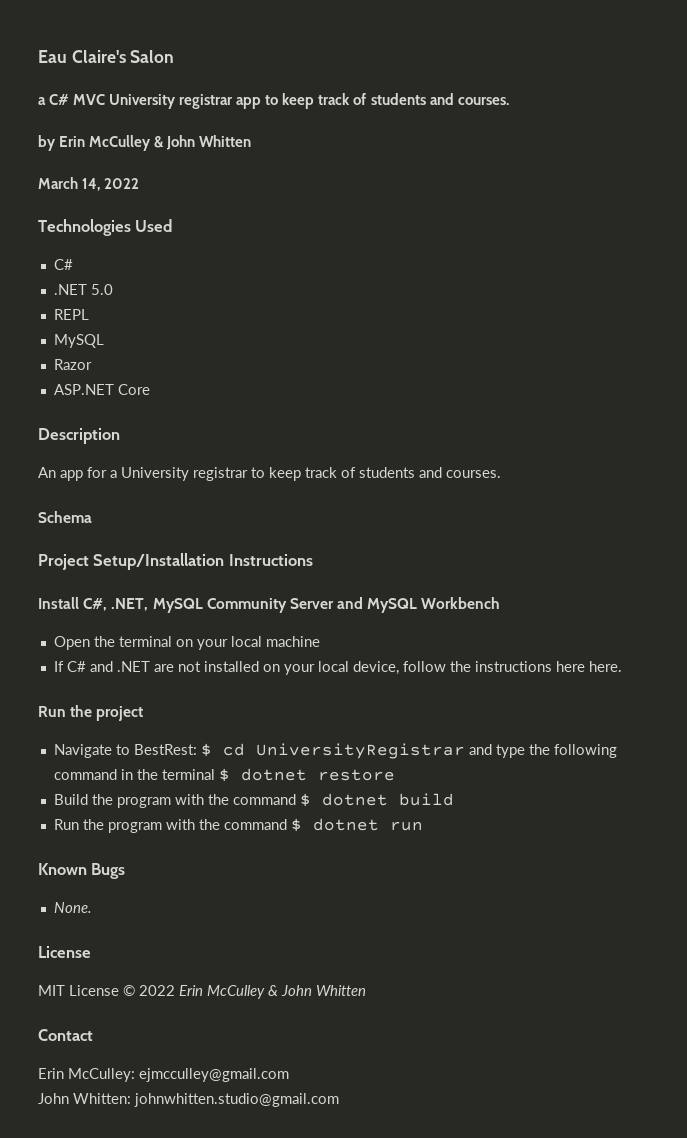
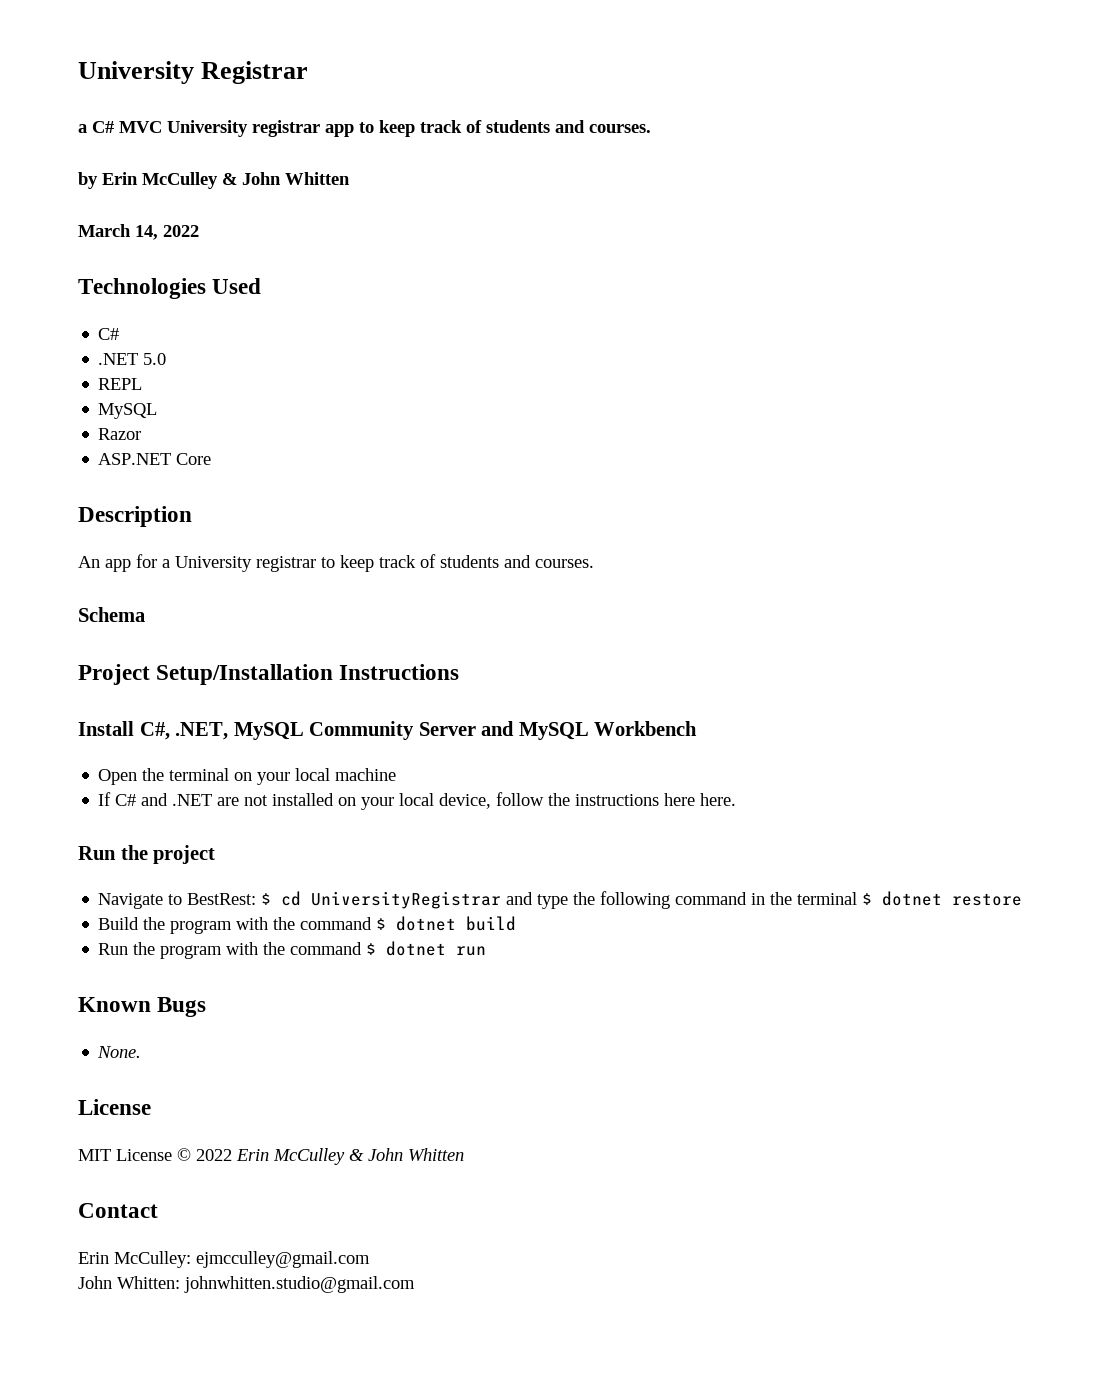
- Eau Claire's Salon
+ University Registrar

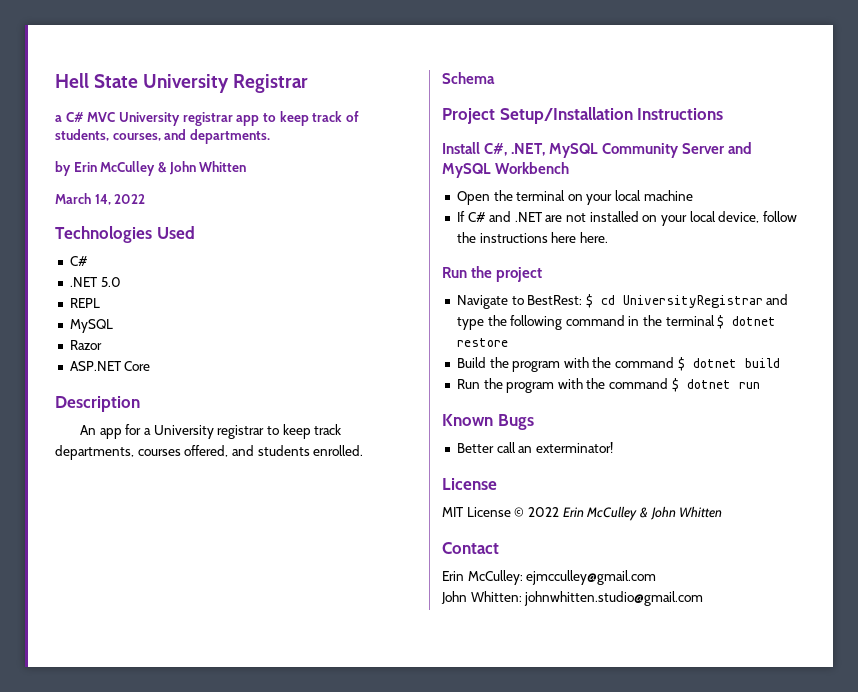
- University Registrar
+ Hell State University Registrar
- a C# MVC University registrar app to keep track of students and courses.
+ a C# MVC University registrar app to keep track of students, courses, and departments.
- An app for a University registrar to keep track of students and courses.
+ An app for a University registrar to keep track departments, courses offered, and students enrolled.
- None.
+ Better call an exterminator!

